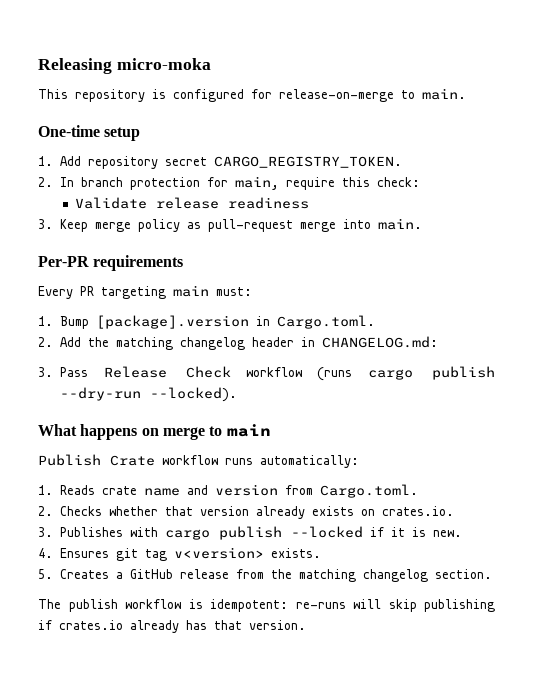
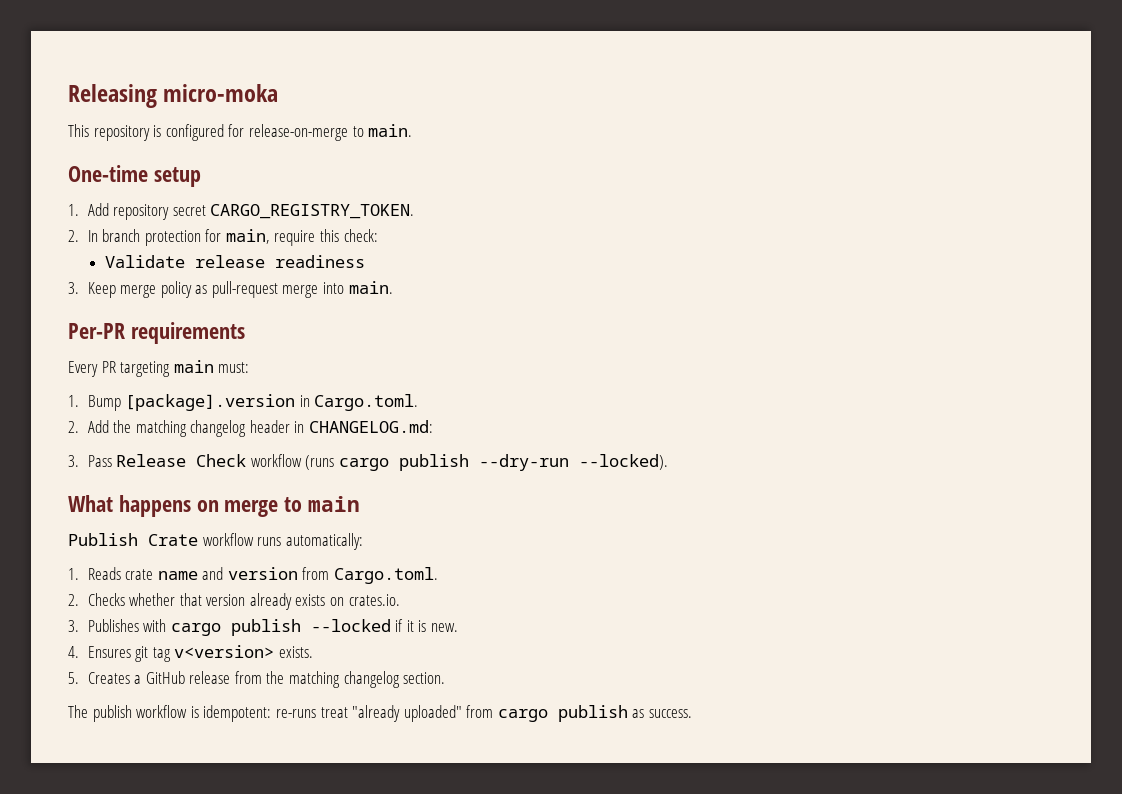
- The publish workflow is idempotent: re-runs will skip publishing if crates.io already has that version.
+ The publish workflow is idempotent: re-runs treat "already uploaded" from cargo publish as success.

